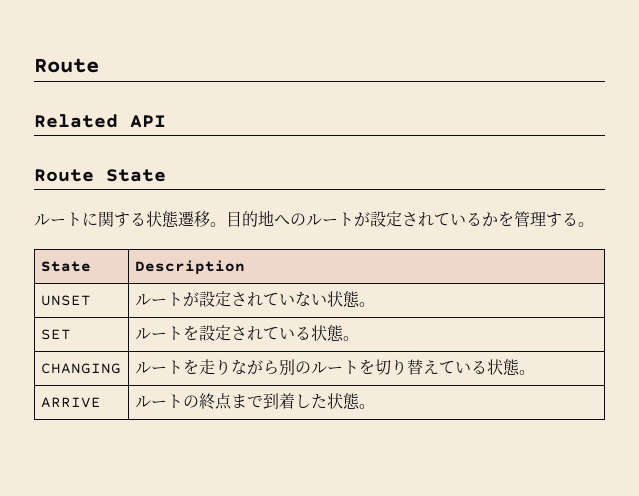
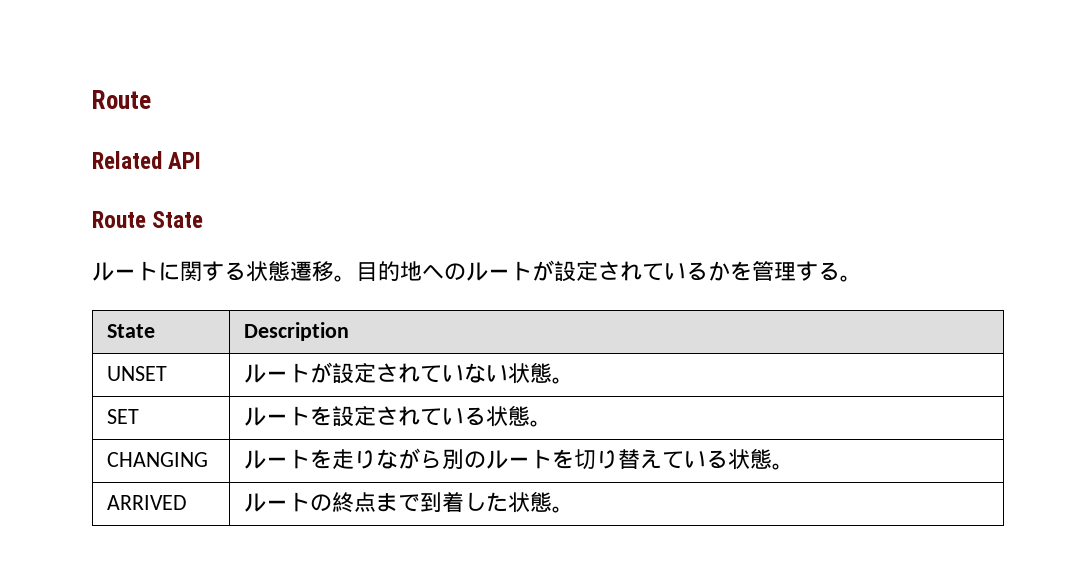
- ARRIVE | ルートの終点まで到着した状態。
+ ARRIVED | ルートの終点まで到着した状態。

